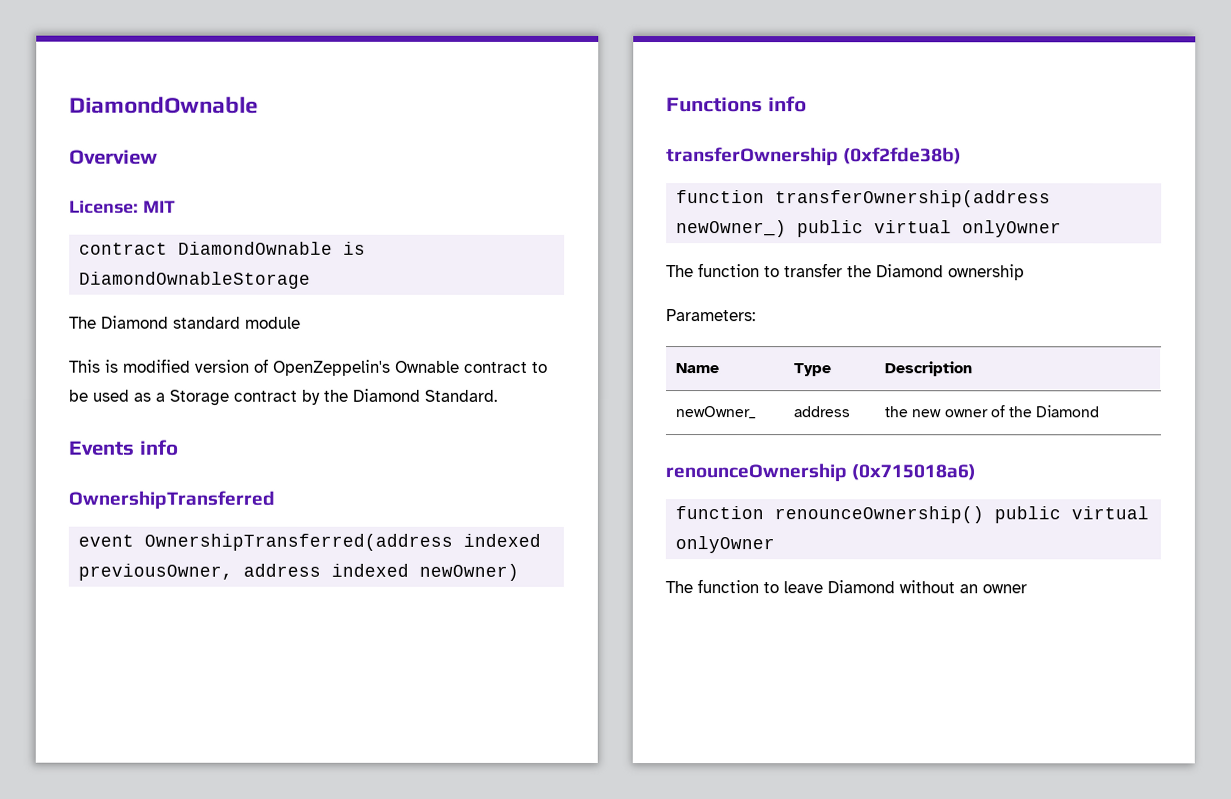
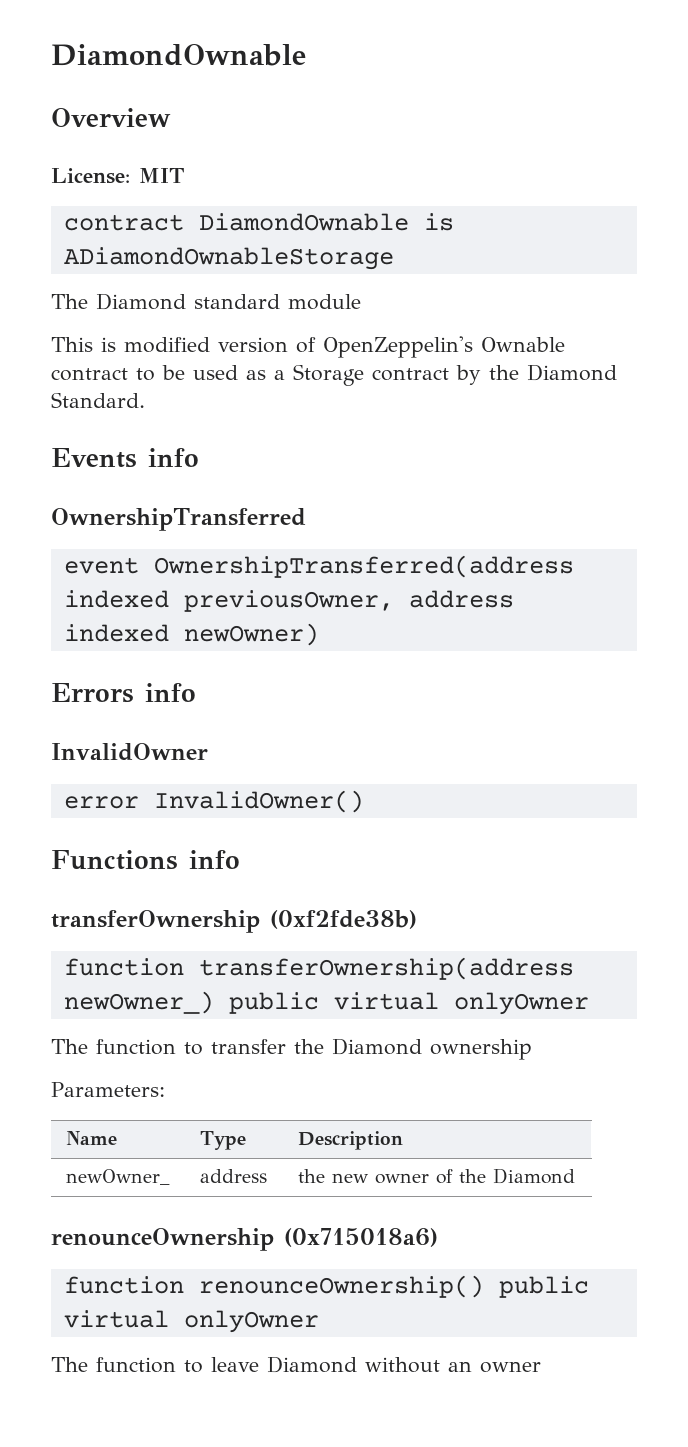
- contract DiamondOwnable is DiamondOwnableStorage
+ contract DiamondOwnable is ADiamondOwnableStorage
+ Errors info
+ InvalidOwner
+ error InvalidOwner()

